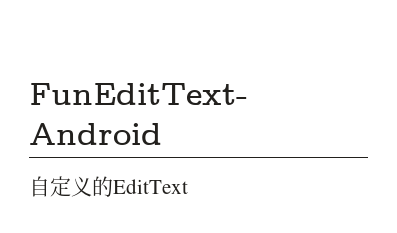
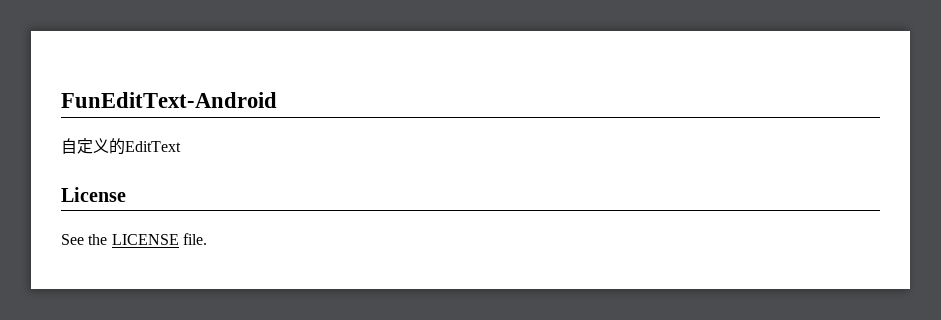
+ License
+ See the LICENSE file.

